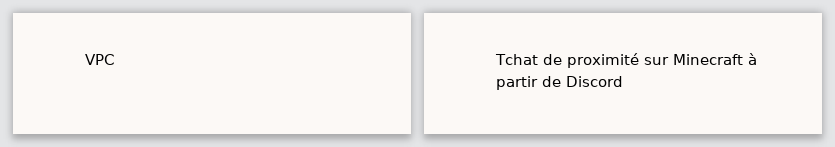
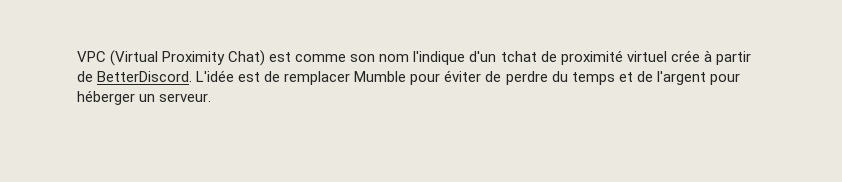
- VPC
- Tchat de proximité sur Minecraft à partir de Discord
+ VPC (Virtual Proximity Chat) est comme son nom l'indique d'un tchat de proximité virtuel crée à partir de BetterDiscord. L'idée est de remplacer Mumble pour éviter de perdre du temps et de l'argent pour héberger un serveur.

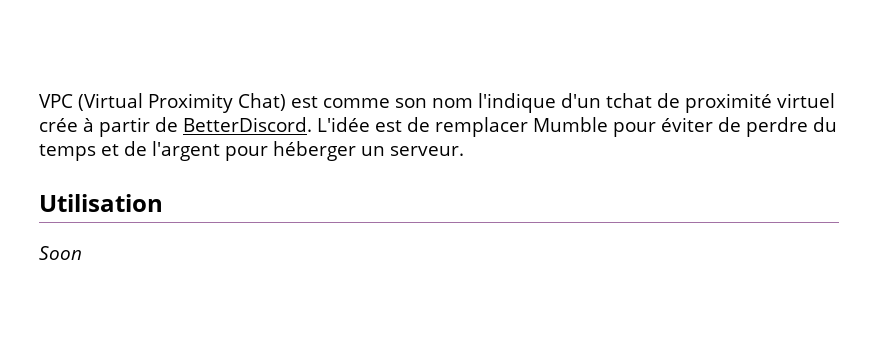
+ Utilisation
+ Soon

